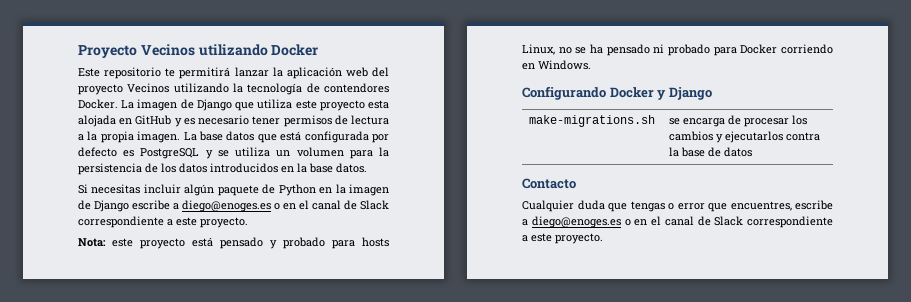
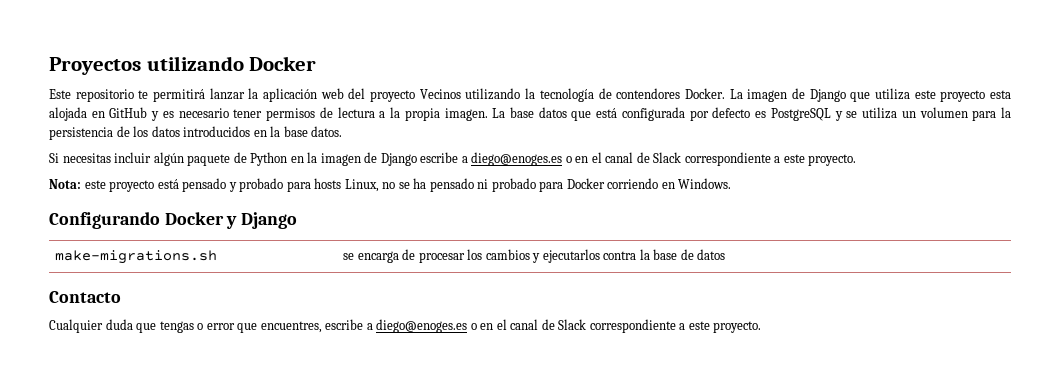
- Proyecto Vecinos utilizando Docker
+ Proyectos utilizando Docker

